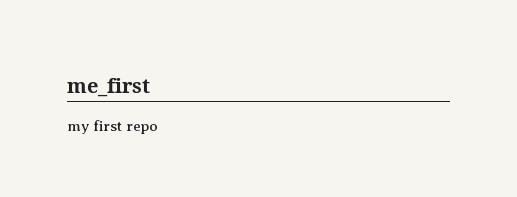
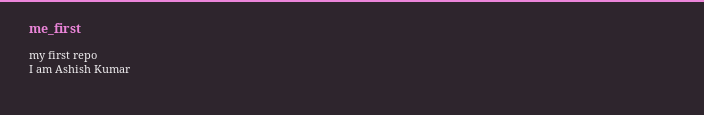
+ I am Ashish Kumar

